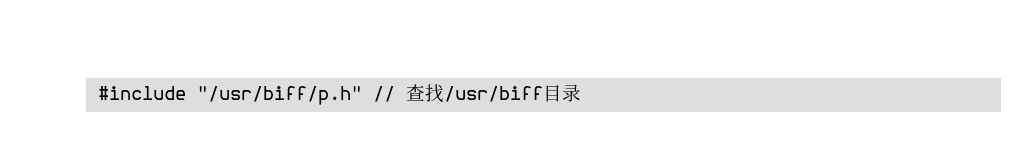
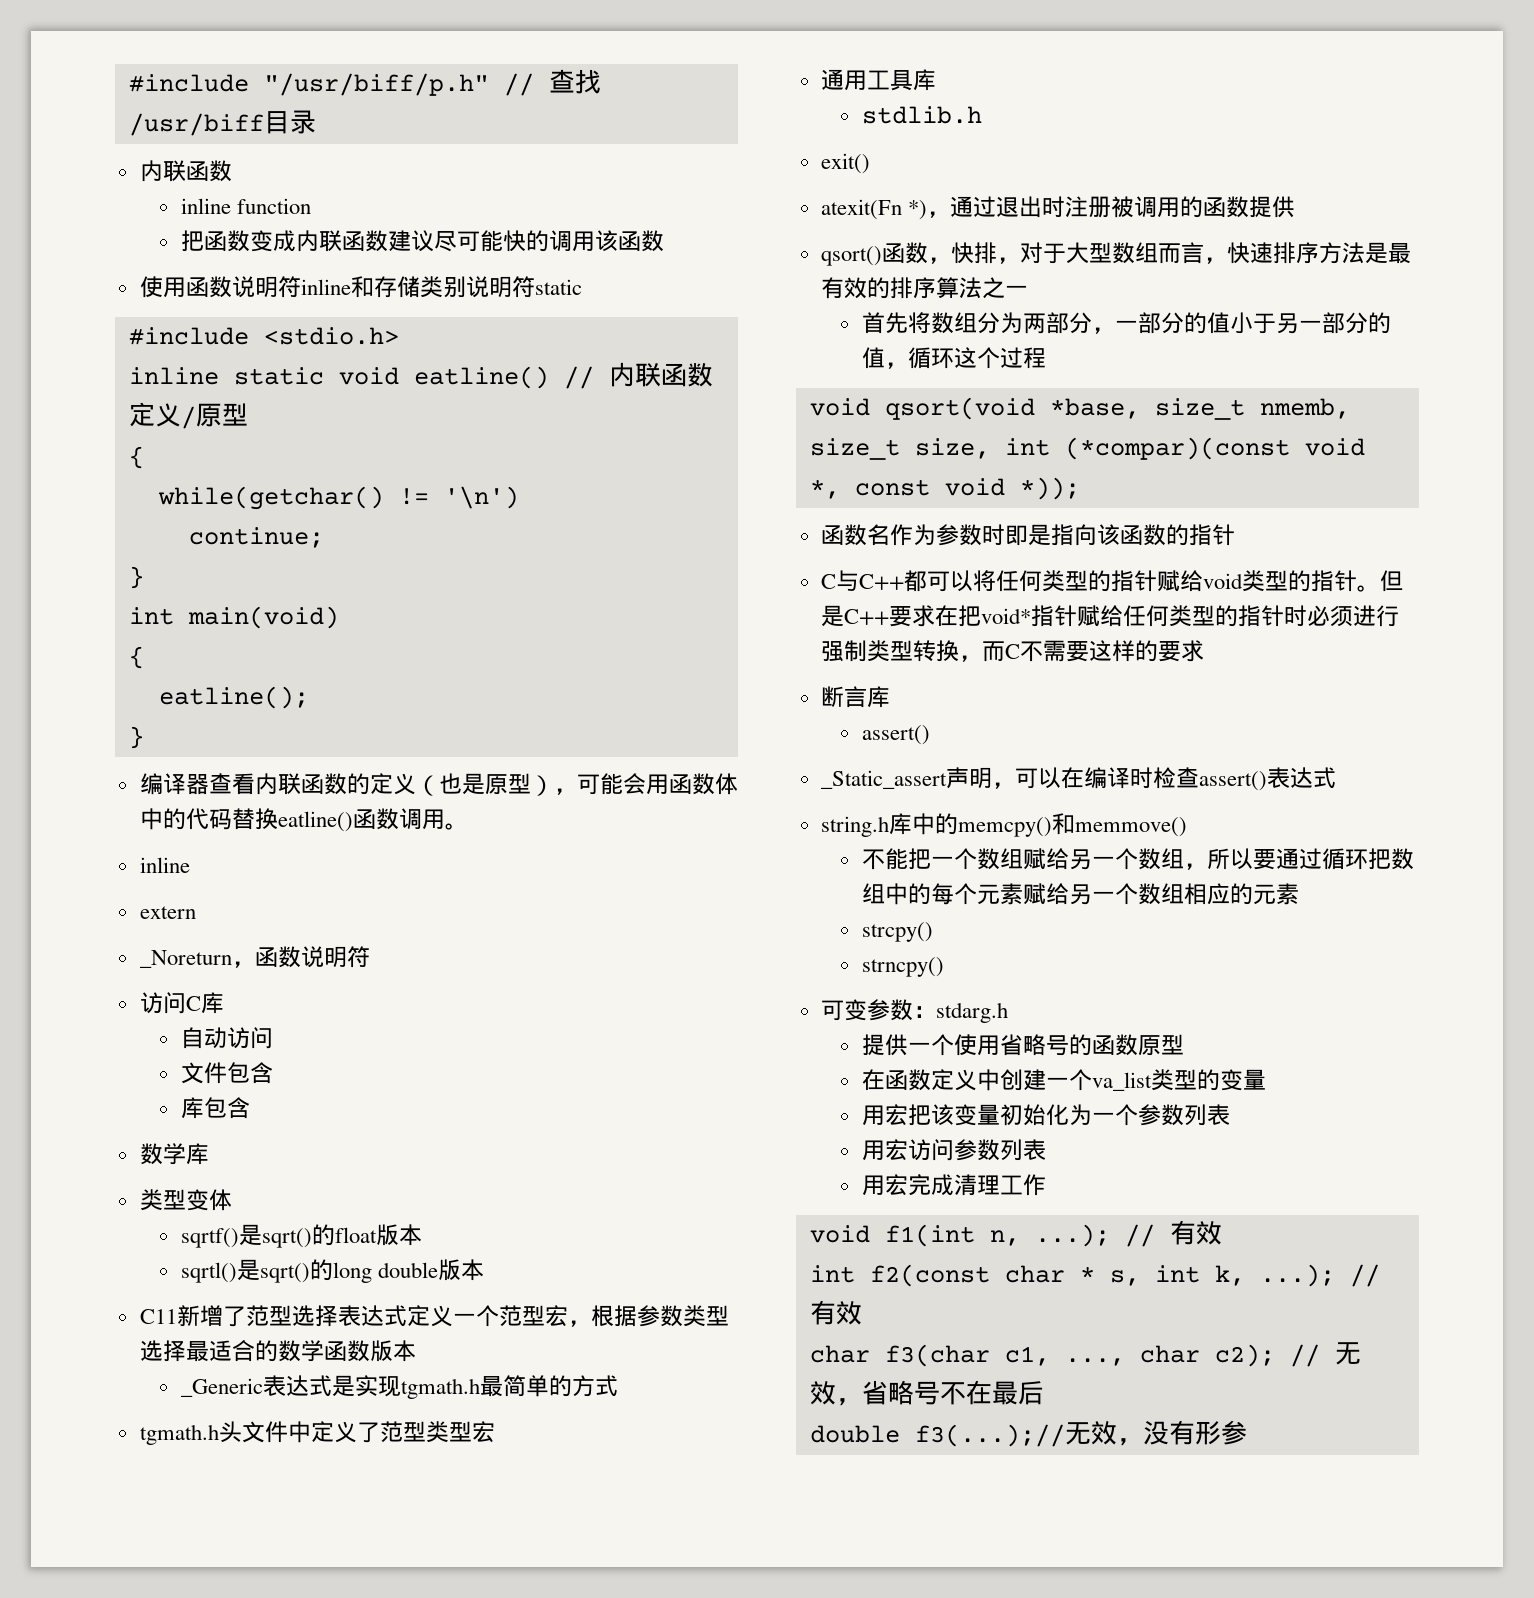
  #include "/usr/biff/p.h" // 查找/usr/biff目录
+ 内联函数
+ inline function
+ 把函数变成内联函数建议尽可能快的调用该函数
+ 使用函数说明符inline和存储类别说明符static
+ #include <stdio.h>
+ inline static void eatline() // 内联函数定义/原型
+ {
+ while(getchar() != '\n')
+ continue;
+ }
+ int main(void)
+ {
+ eatline();
+ }
+ 编译器查看内联函数的定义（也是原型），可能会用函数体中的代码替换eatline()函数调用。
+ inline
+ extern
+ _Noreturn，函数说明符
+ 访问C库
+ 自动访问
+ 文件包含
+ 库包含
+ 数学库
+ 类型变体
+ sqrtf()是sqrt()的float版本
+ sqrtl()是sqrt()的long double版本
+ C11新增了范型选择表达式定义一个范型宏，根据参数类型选择最适合的数学函数版本
+ _Generic表达式是实现tgmath.h最简单的方式
+ tgmath.h头文件中定义了范型类型宏
+ 通用工具库
+ stdlib.h
+ exit()
+ atexit(Fn *)，通过退出时注册被调用的函数提供
+ qsort()函数，快排，对于大型数组而言，快速排序方法是最有效的排序算法之一
+ 首先将数组分为两部分，一部分的值小于另一部分的值，循环这个过程
+ void qsort(void *base, size_t nmemb, size_t size, int (*compar)(const void *, const void *));
+ 函数名作为参数时即是指向该函数的指针
+ C与C++都可以将任何类型的指针赋给void类型的指针。但是C++要求在把void*指针赋给任何类型的指针时必须进行强制类型转换，而C不需要这样的要求
+ 断言库
+ assert()
+ _Static_assert声明，可以在编译时检查assert()表达式
+ string.h库中的memcpy()和memmove()
+ 不能把一个数组赋给另一个数组，所以要通过循环把数组中的每个元素赋给另一个数组相应的元素
+ strcpy()
+ strncpy()
+ 可变参数：stdarg.h
+ 提供一个使用省略号的函数原型
+ 在函数定义中创建一个va_list类型的变量
+ 用宏把该变量初始化为一个参数列表
+ 用宏访问参数列表
+ 用宏完成清理工作
+ void f1(int n, ...); // 有效
+ int f2(const char * s, int k, ...); // 有效
+ char f3(char c1, ..., char c2); // 无效，省略号不在最后
+ double f3(...);//无效，没有形参

